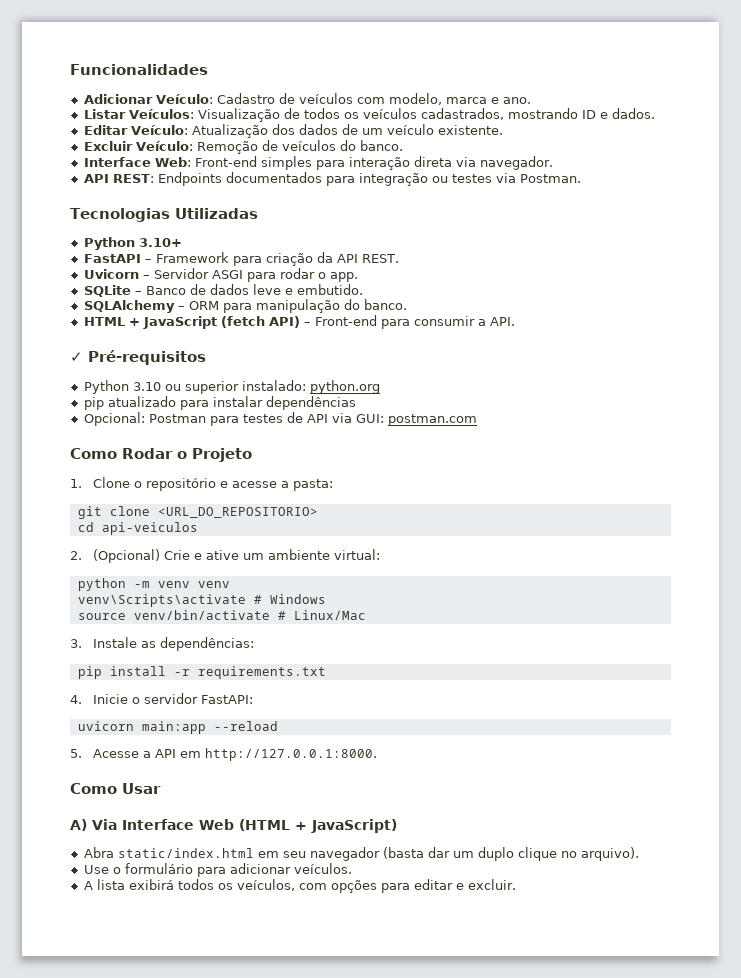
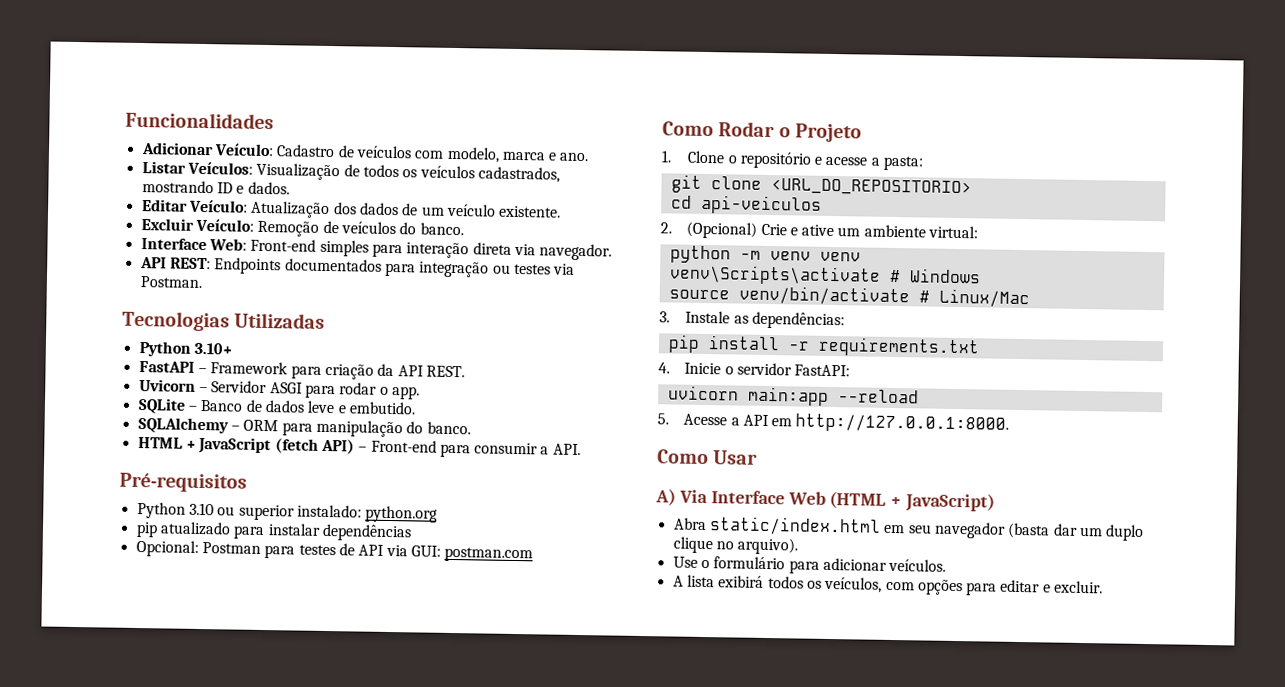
- ✓ Pré-requisitos
+ Pré-requisitos

